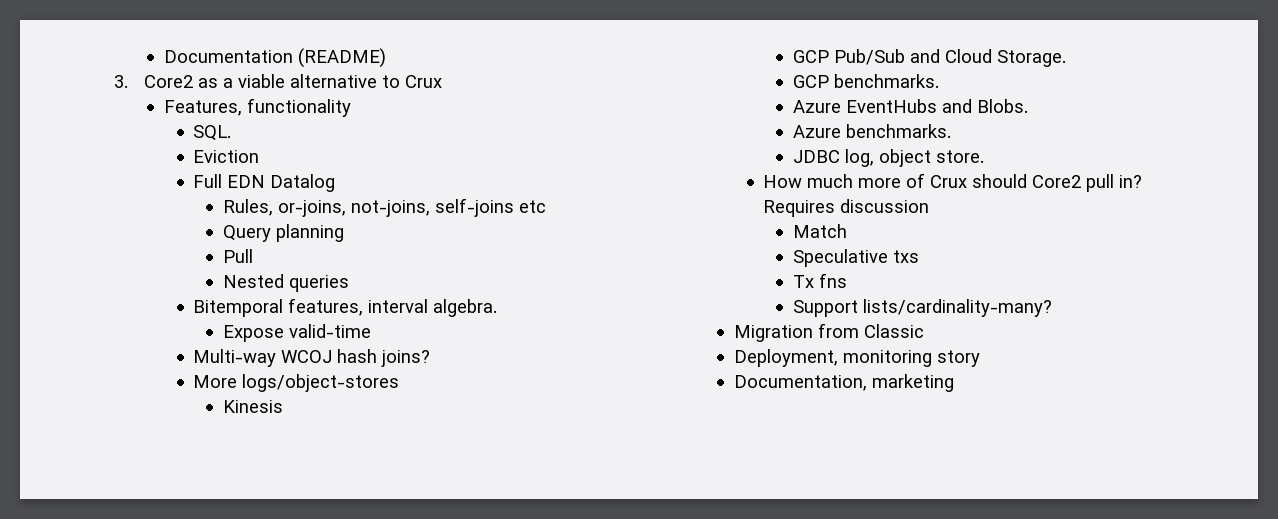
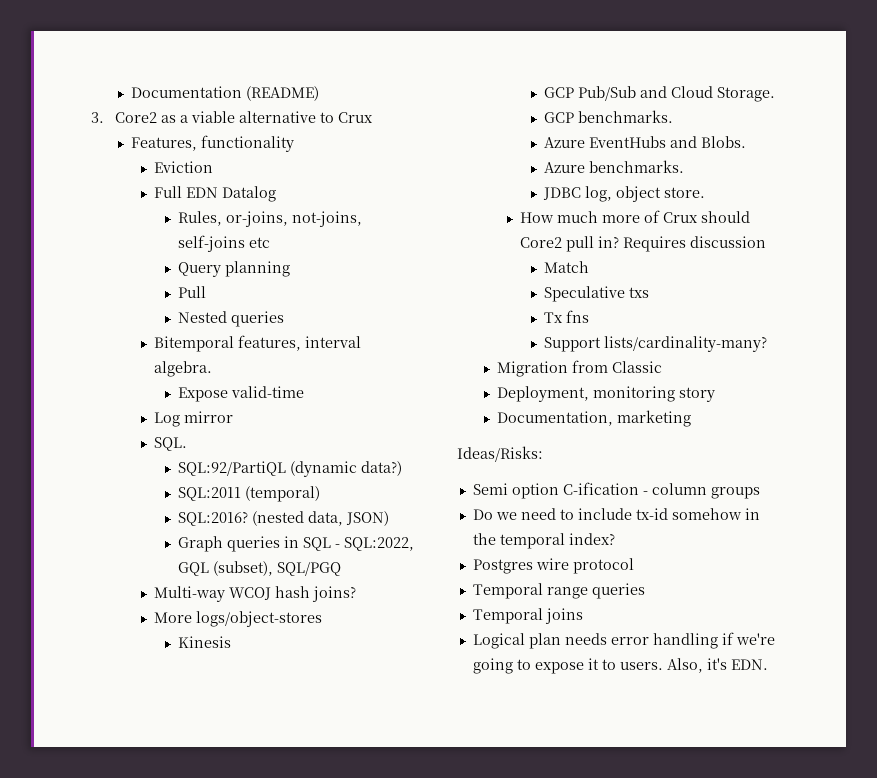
- SQL.
+ Log mirror
+ SQL.
+ SQL:92/PartiQL (dynamic data?)
+ SQL:2011 (temporal)
+ SQL:2016? (nested data, JSON)
+ Graph queries in SQL - SQL:2022, GQL (subset), SQL/PGQ
+ Ideas/Risks:
+ Semi option C-ification - column groups
+ Do we need to include tx-id somehow in the temporal index?
+ Postgres wire protocol
+ Temporal range queries
+ Temporal joins
+ Logical plan needs error handling if we're going to expose it to users. Also, it's EDN.

